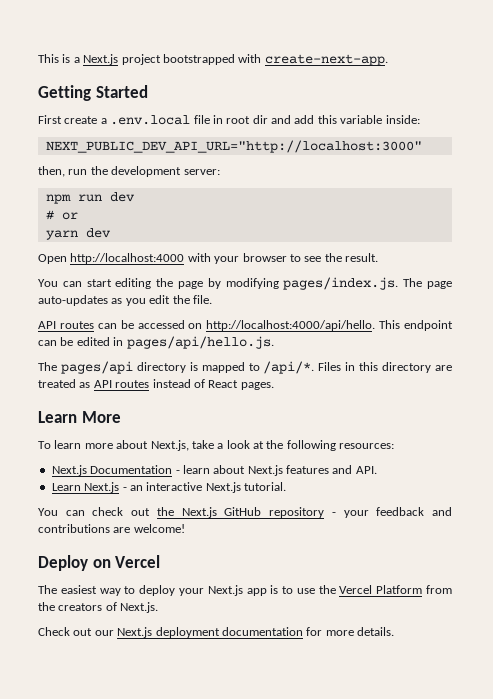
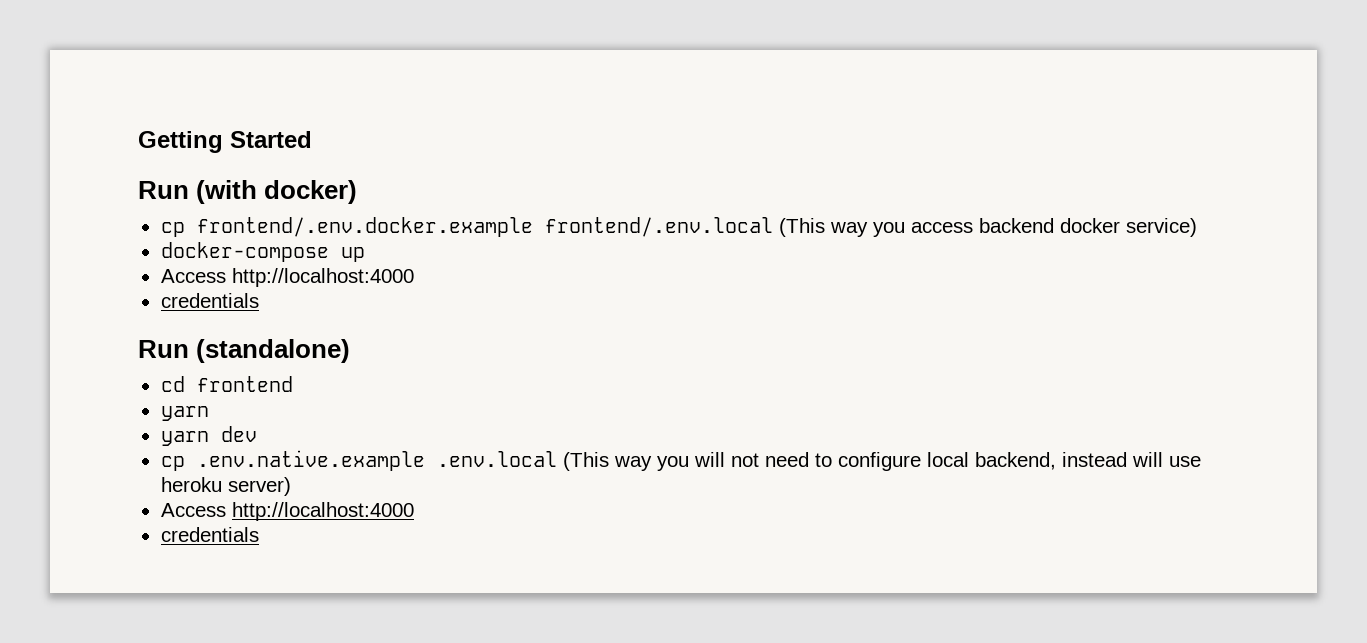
- This is a Next.js project bootstrapped with create-next-app.
  Getting Started
- First create a .env.local file in root dir and add this variable inside:
- NEXT_PUBLIC_DEV_API_URL="http://localhost:3000"
- then, run the development server:
- npm run dev
- # or
+ Run (with docker)
+ cp frontend/.env.docker.example frontend/.env.local (This way you access backend docker service)
+ docker-compose up
+ Access http://localhost:4000
+ credentials
+ Run (standalone)
+ cd frontend
+ yarn
  yarn dev
- Open http://localhost:4000 with your browser to see the result.
- You can start editing the page by modifying pages/index.js. The page auto-updates as you edit the file.
- API routes can be accessed on http://localhost:4000/api/hello. This endpoint can be edited in pages/api/hello.js.
- The pages/api directory is mapped to /api/*. Files in this directory are treated as API routes instead of React pages.
- Learn More
- To learn more about Next.js, take a look at the following resources:
- Next.js Documentation - learn about Next.js features and API.
- Learn Next.js - an interactive Next.js tutorial.
- You can check out the Next.js GitHub repository - your feedback and contributions are welcome!
- Deploy on Vercel
- The easiest way to deploy your Next.js app is to use the Vercel Platform from the creators of Next.js.
- Check out our Next.js deployment documentation for more details.
+ cp .env.native.example .env.local (This way you will not need to configure local backend, instead will use heroku server)
+ Access http://localhost:4000
+ credentials

